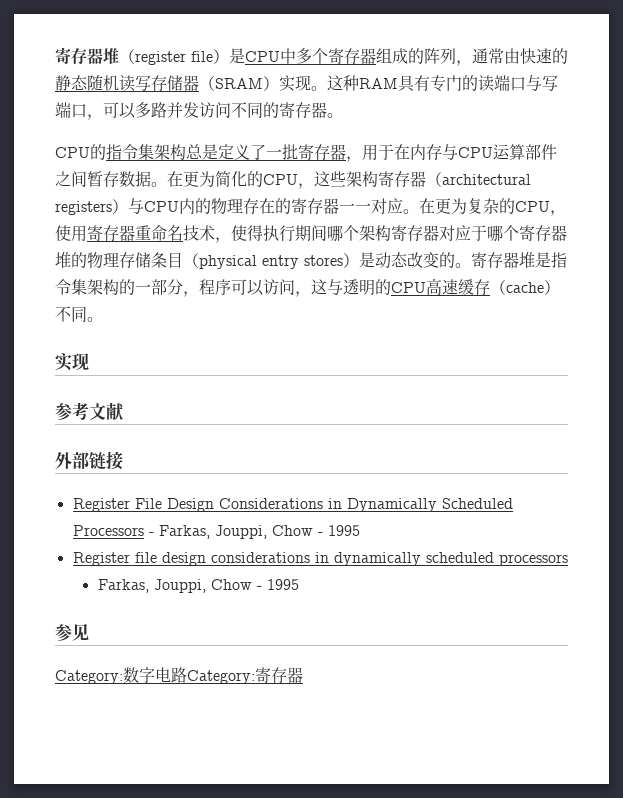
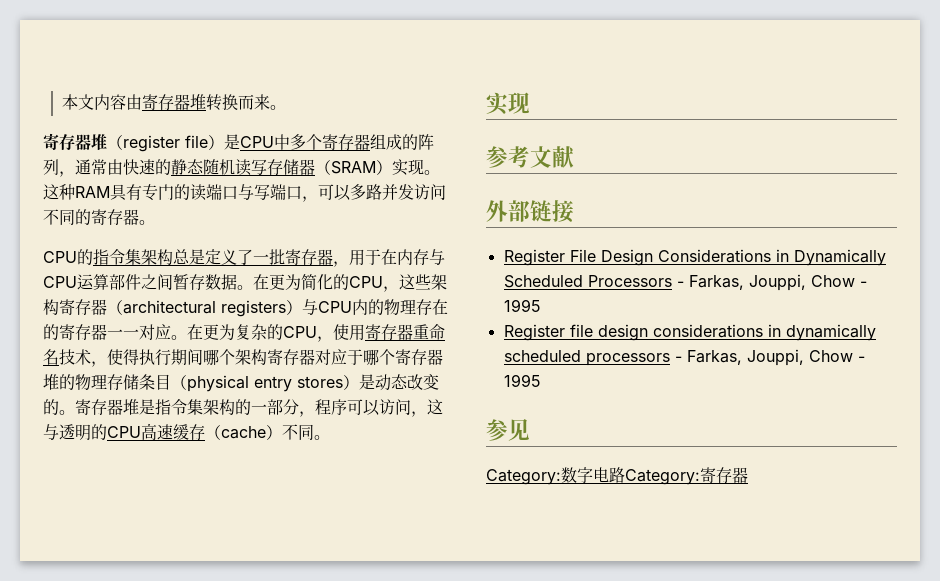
+ 本文内容由寄存器堆转换而来。
- Register file design considerations in dynamically scheduled processors
- Farkas, Jouppi, Chow - 1995
+ Register file design considerations in dynamically scheduled processors - Farkas, Jouppi, Chow - 1995

